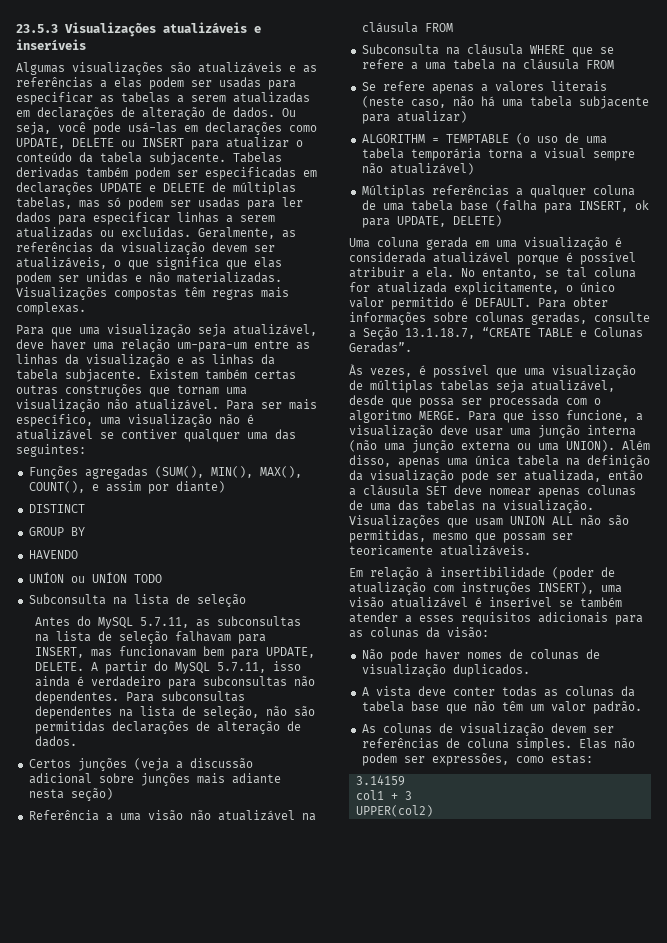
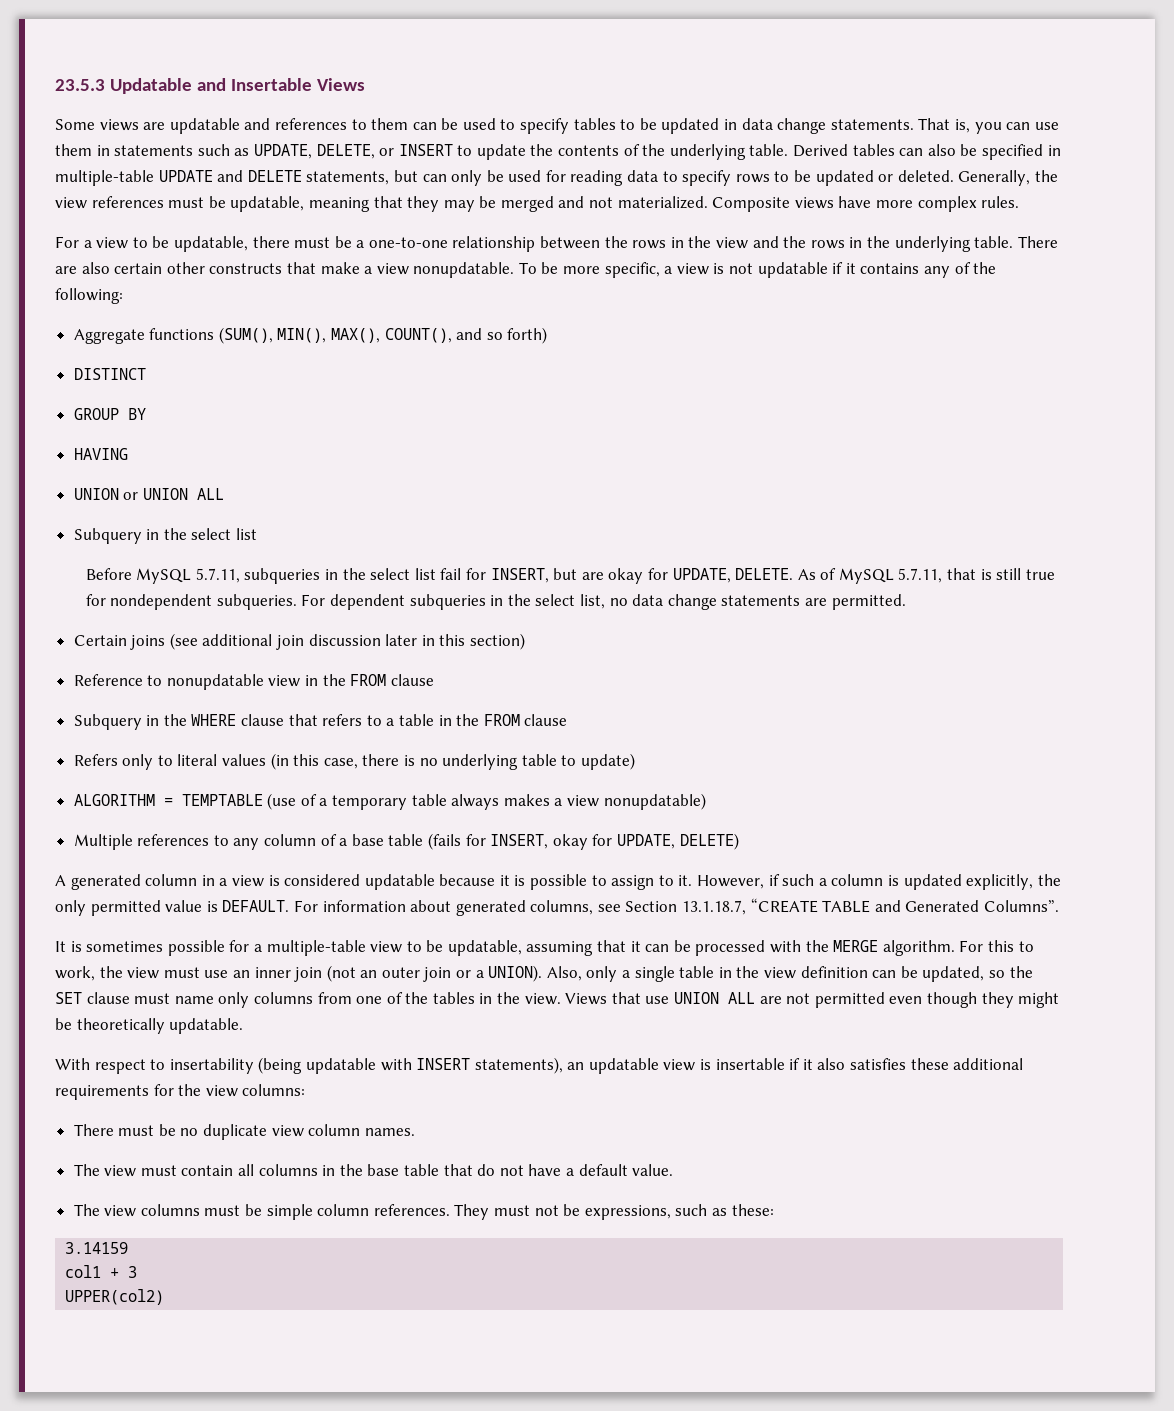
- 23.5.3 Visualizações atualizáveis e inseríveis
- Algumas visualizações são atualizáveis e as referências a elas podem ser usadas para especificar as tabelas a serem atualizadas em declarações de alteração de dados. Ou seja, você pode usá-las em declarações como UPDATE, DELETE ou INSERT para atualizar o conteúdo da tabela subjacente. Tabelas derivadas também podem ser especificadas em declarações UPDATE e DELETE de múltiplas tabelas, mas só podem ser usadas para ler dados para especificar linhas a serem atualizadas ou excluídas. Geralmente, as referências da visualização devem ser atualizáveis, o que significa que elas podem ser unidas e não materializadas. Visualizações compostas têm regras mais complexas.
- Para que uma visualização seja atualizável, deve haver uma relação um-para-um entre as linhas da visualização e as linhas da tabela subjacente. Existem também certas outras construções que tornam uma visualização não atualizável. Para ser mais específico, uma visualização não é atualizável se contiver qualquer uma das seguintes:
- Funções agregadas (SUM(), MIN(), MAX(), COUNT(), e assim por diante)
+ 23.5.3 Updatable and Insertable Views
+ Some views are updatable and references to them can be used to specify tables to be updated in data change statements. That is, you can use them in statements such as UPDATE, DELETE, or INSERT to update the contents of the underlying table. Derived tables can also be specified in multiple-table UPDATE and DELETE statements, but can only be used for reading data to specify rows to be updated or deleted. Generally, the view references must be updatable, meaning that they may be merged and not materialized. Composite views have more complex rules.
+ For a view to be updatable, there must be a one-to-one relationship between the rows in the view and the rows in the underlying table. There are also certain other constructs that make a view nonupdatable. To be more specific, a view is not updatable if it contains any of the following:
+ Aggregate functions (SUM(), MIN(), MAX(), COUNT(), and so forth)
  DISTINCT
  GROUP BY
- HAVENDO
- UNÍON ou UNÍON TODO
- Subconsulta na lista de seleção
- Antes do MySQL 5.7.11, as subconsultas na lista de seleção falhavam para INSERT, mas funcionavam bem para UPDATE, DELETE. A partir do MySQL 5.7.11, isso ainda é verdadeiro para subconsultas não dependentes. Para subconsultas dependentes na lista de seleção, não são permitidas declarações de alteração de dados.
- Certos junções (veja a discussão adicional sobre junções mais adiante nesta seção)
- Referência a uma visão não atualizável na cláusula FROM
- Subconsulta na cláusula WHERE que se refere a uma tabela na cláusula FROM
- Se refere apenas a valores literais (neste caso, não há uma tabela subjacente para atualizar)
- ALGORITHM = TEMPTABLE (o uso de uma tabela temporária torna a visual sempre não atualizável)
- Múltiplas referências a qualquer coluna de uma tabela base (falha para INSERT, ok para UPDATE, DELETE)
- Uma coluna gerada em uma visualização é considerada atualizável porque é possível atribuir a ela. No entanto, se tal coluna for atualizada explicitamente, o único valor permitido é DEFAULT. Para obter informações sobre colunas geradas, consulte a Seção 13.1.18.7, “CREATE TABLE e Colunas Geradas”.
- Às vezes, é possível que uma visualização de múltiplas tabelas seja atualizável, desde que possa ser processada com o algoritmo MERGE. Para que isso funcione, a visualização deve usar uma junção interna (não uma junção externa ou uma UNION). Além disso, apenas uma única tabela na definição da visualização pode ser atualizada, então a cláusula SET deve nomear apenas colunas de uma das tabelas na visualização. Visualizações que usam UNION ALL não são permitidas, mesmo que possam ser teoricamente atualizáveis.
- Em relação à insertibilidade (poder de atualização com instruções INSERT), uma visão atualizável é inserível se também atender a esses requisitos adicionais para as colunas da visão:
- Não pode haver nomes de colunas de visualização duplicados.
- A vista deve conter todas as colunas da tabela base que não têm um valor padrão.
- As colunas de visualização devem ser referências de coluna simples. Elas não podem ser expressões, como estas:
+ HAVING
+ UNION or UNION ALL
+ Subquery in the select list
+ Before MySQL 5.7.11, subqueries in the select list fail for INSERT, but are okay for UPDATE, DELETE. As of MySQL 5.7.11, that is still true for nondependent subqueries. For dependent subqueries in the select list, no data change statements are permitted.
+ Certain joins (see additional join discussion later in this section)
+ Reference to nonupdatable view in the FROM clause
+ Subquery in the WHERE clause that refers to a table in the FROM clause
+ Refers only to literal values (in this case, there is no underlying table to update)
+ ALGORITHM = TEMPTABLE (use of a temporary table always makes a view nonupdatable)
+ Multiple references to any column of a base table (fails for INSERT, okay for UPDATE, DELETE)
+ A generated column in a view is considered updatable because it is possible to assign to it. However, if such a column is updated explicitly, the only permitted value is DEFAULT. For information about generated columns, see Section 13.1.18.7, “CREATE TABLE and Generated Columns”.
+ It is sometimes possible for a multiple-table view to be updatable, assuming that it can be processed with the MERGE algorithm. For this to work, the view must use an inner join (not an outer join or a UNION). Also, only a single table in the view definition can be updated, so the SET clause must name only columns from one of the tables in the view. Views that use UNION ALL are not permitted even though they might be theoretically updatable.
+ With respect to insertability (being updatable with INSERT statements), an updatable view is insertable if it also satisfies these additional requirements for the view columns:
+ There must be no duplicate view column names.
+ The view must contain all columns in the base table that do not have a default value.
+ The view columns must be simple column references. They must not be expressions, such as these:

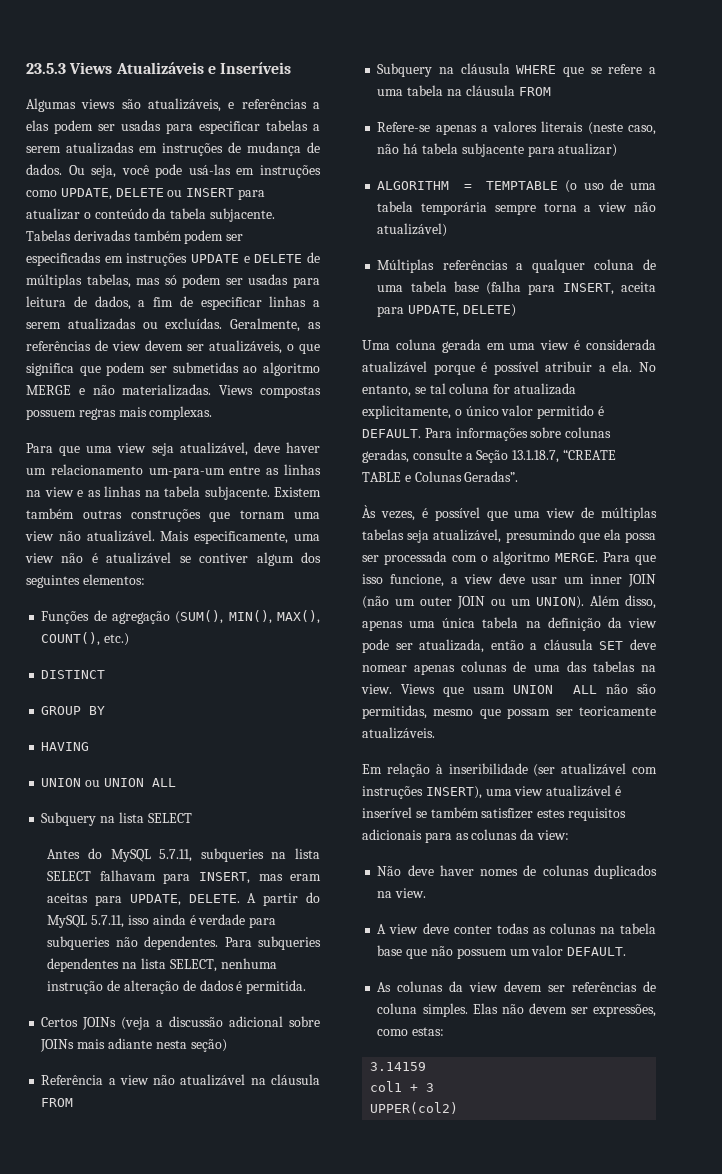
- 23.5.3 Updatable and Insertable Views
- Some views are updatable and references to them can be used to specify tables to be updated in data change statements. That is, you can use them in statements such as UPDATE, DELETE, or INSERT to update the contents of the underlying table. Derived tables can also be specified in multiple-table UPDATE and DELETE statements, but can only be used for reading data to specify rows to be updated or deleted. Generally, the view references must be updatable, meaning that they may be merged and not materialized. Composite views have more complex rules.
- For a view to be updatable, there must be a one-to-one relationship between the rows in the view and the rows in the underlying table. There are also certain other constructs that make a view nonupdatable. To be more specific, a view is not updatable if it contains any of the following:
- Aggregate functions (SUM(), MIN(), MAX(), COUNT(), and so forth)
+ 23.5.3 Views Atualizáveis e Inseríveis
+ Algumas views são atualizáveis, e referências a elas podem ser usadas para especificar tabelas a serem atualizadas em instruções de mudança de dados. Ou seja, você pode usá-las em instruções como UPDATE, DELETE ou INSERT para atualizar o conteúdo da tabela subjacente. Tabelas derivadas também podem ser especificadas em instruções UPDATE e DELETE de múltiplas tabelas, mas só podem ser usadas para leitura de dados, a fim de especificar linhas a serem atualizadas ou excluídas. Geralmente, as referências de view devem ser atualizáveis, o que significa que podem ser submetidas ao algoritmo MERGE e não materializadas. Views compostas possuem regras mais complexas.
+ Para que uma view seja atualizável, deve haver um relacionamento um-para-um entre as linhas na view e as linhas na tabela subjacente. Existem também outras construções que tornam uma view não atualizável. Mais especificamente, uma view não é atualizável se contiver algum dos seguintes elementos:
+ Funções de agregação (SUM(), MIN(), MAX(), COUNT(), etc.)
- UNION or UNION ALL
+ UNION ou UNION ALL
- Subquery in the select list
- Before MySQL 5.7.11, subqueries in the select list fail for INSERT, but are okay for UPDATE, DELETE. As of MySQL 5.7.11, that is still true for nondependent subqueries. For dependent subqueries in the select list, no data change statements are permitted.
- Certain joins (see additional join discussion later in this section)
- Reference to nonupdatable view in the FROM clause
- Subquery in the WHERE clause that refers to a table in the FROM clause
- Refers only to literal values (in this case, there is no underlying table to update)
- ALGORITHM = TEMPTABLE (use of a temporary table always makes a view nonupdatable)
- Multiple references to any column of a base table (fails for INSERT, okay for UPDATE, DELETE)
- A generated column in a view is considered updatable because it is possible to assign to it. However, if such a column is updated explicitly, the only permitted value is DEFAULT. For information about generated columns, see Section 13.1.18.7, “CREATE TABLE and Generated Columns”.
- It is sometimes possible for a multiple-table view to be updatable, assuming that it can be processed with the MERGE algorithm. For this to work, the view must use an inner join (not an outer join or a UNION). Also, only a single table in the view definition can be updated, so the SET clause must name only columns from one of the tables in the view. Views that use UNION ALL are not permitted even though they might be theoretically updatable.
- With respect to insertability (being updatable with INSERT statements), an updatable view is insertable if it also satisfies these additional requirements for the view columns:
- There must be no duplicate view column names.
- The view must contain all columns in the base table that do not have a default value.
- The view columns must be simple column references. They must not be expressions, such as these:
+ Subquery na lista SELECT
+ Antes do MySQL 5.7.11, subqueries na lista SELECT falhavam para INSERT, mas eram aceitas para UPDATE, DELETE. A partir do MySQL 5.7.11, isso ainda é verdade para subqueries não dependentes. Para subqueries dependentes na lista SELECT, nenhuma instrução de alteração de dados é permitida.
+ Certos JOINs (veja a discussão adicional sobre JOINs mais adiante nesta seção)
+ Referência a view não atualizável na cláusula FROM
+ Subquery na cláusula WHERE que se refere a uma tabela na cláusula FROM
+ Refere-se apenas a valores literais (neste caso, não há tabela subjacente para atualizar)
+ ALGORITHM = TEMPTABLE (o uso de uma tabela temporária sempre torna a view não atualizável)
+ Múltiplas referências a qualquer coluna de uma tabela base (falha para INSERT, aceita para UPDATE, DELETE)
+ Uma coluna gerada em uma view é considerada atualizável porque é possível atribuir a ela. No entanto, se tal coluna for atualizada explicitamente, o único valor permitido é DEFAULT. Para informações sobre colunas geradas, consulte a Seção 13.1.18.7, “CREATE TABLE e Colunas Geradas”.
+ Às vezes, é possível que uma view de múltiplas tabelas seja atualizável, presumindo que ela possa ser processada com o algoritmo MERGE. Para que isso funcione, a view deve usar um inner JOIN (não um outer JOIN ou um UNION). Além disso, apenas uma única tabela na definição da view pode ser atualizada, então a cláusula SET deve nomear apenas colunas de uma das tabelas na view. Views que usam UNION ALL não são permitidas, mesmo que possam ser teoricamente atualizáveis.
+ Em relação à inseribilidade (ser atualizável com instruções INSERT), uma view atualizável é inserível se também satisfizer estes requisitos adicionais para as colunas da view:
+ Não deve haver nomes de colunas duplicados na view.
+ A view deve conter todas as colunas na tabela base que não possuem um valor DEFAULT.
+ As colunas da view devem ser referências de coluna simples. Elas não devem ser expressões, como estas:

